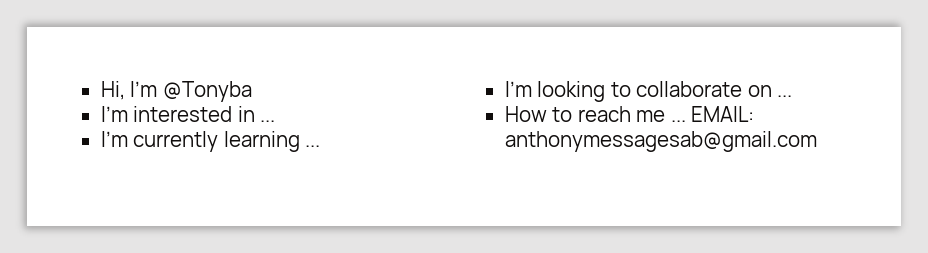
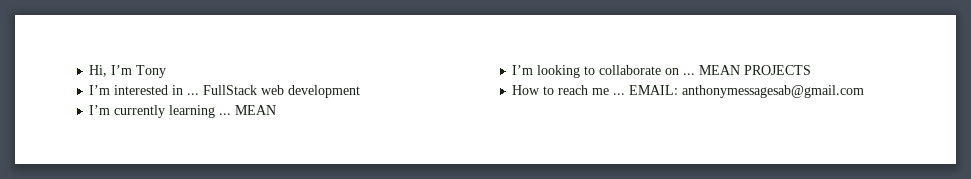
- Hi, I’m @Tonyba
+ Hi, I’m Tony
+ FullStack web development
- I’m currently learning ...
+ I’m currently learning ... MEAN
+ MEAN PROJECTS

